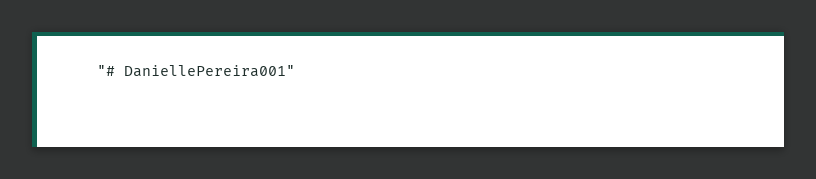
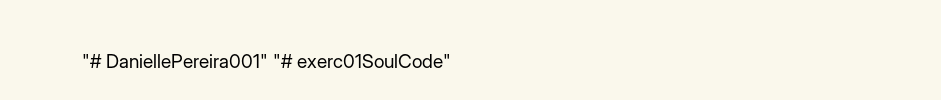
- "# DaniellePereira001"
+ "# DaniellePereira001" "# exerc01SoulCode"

